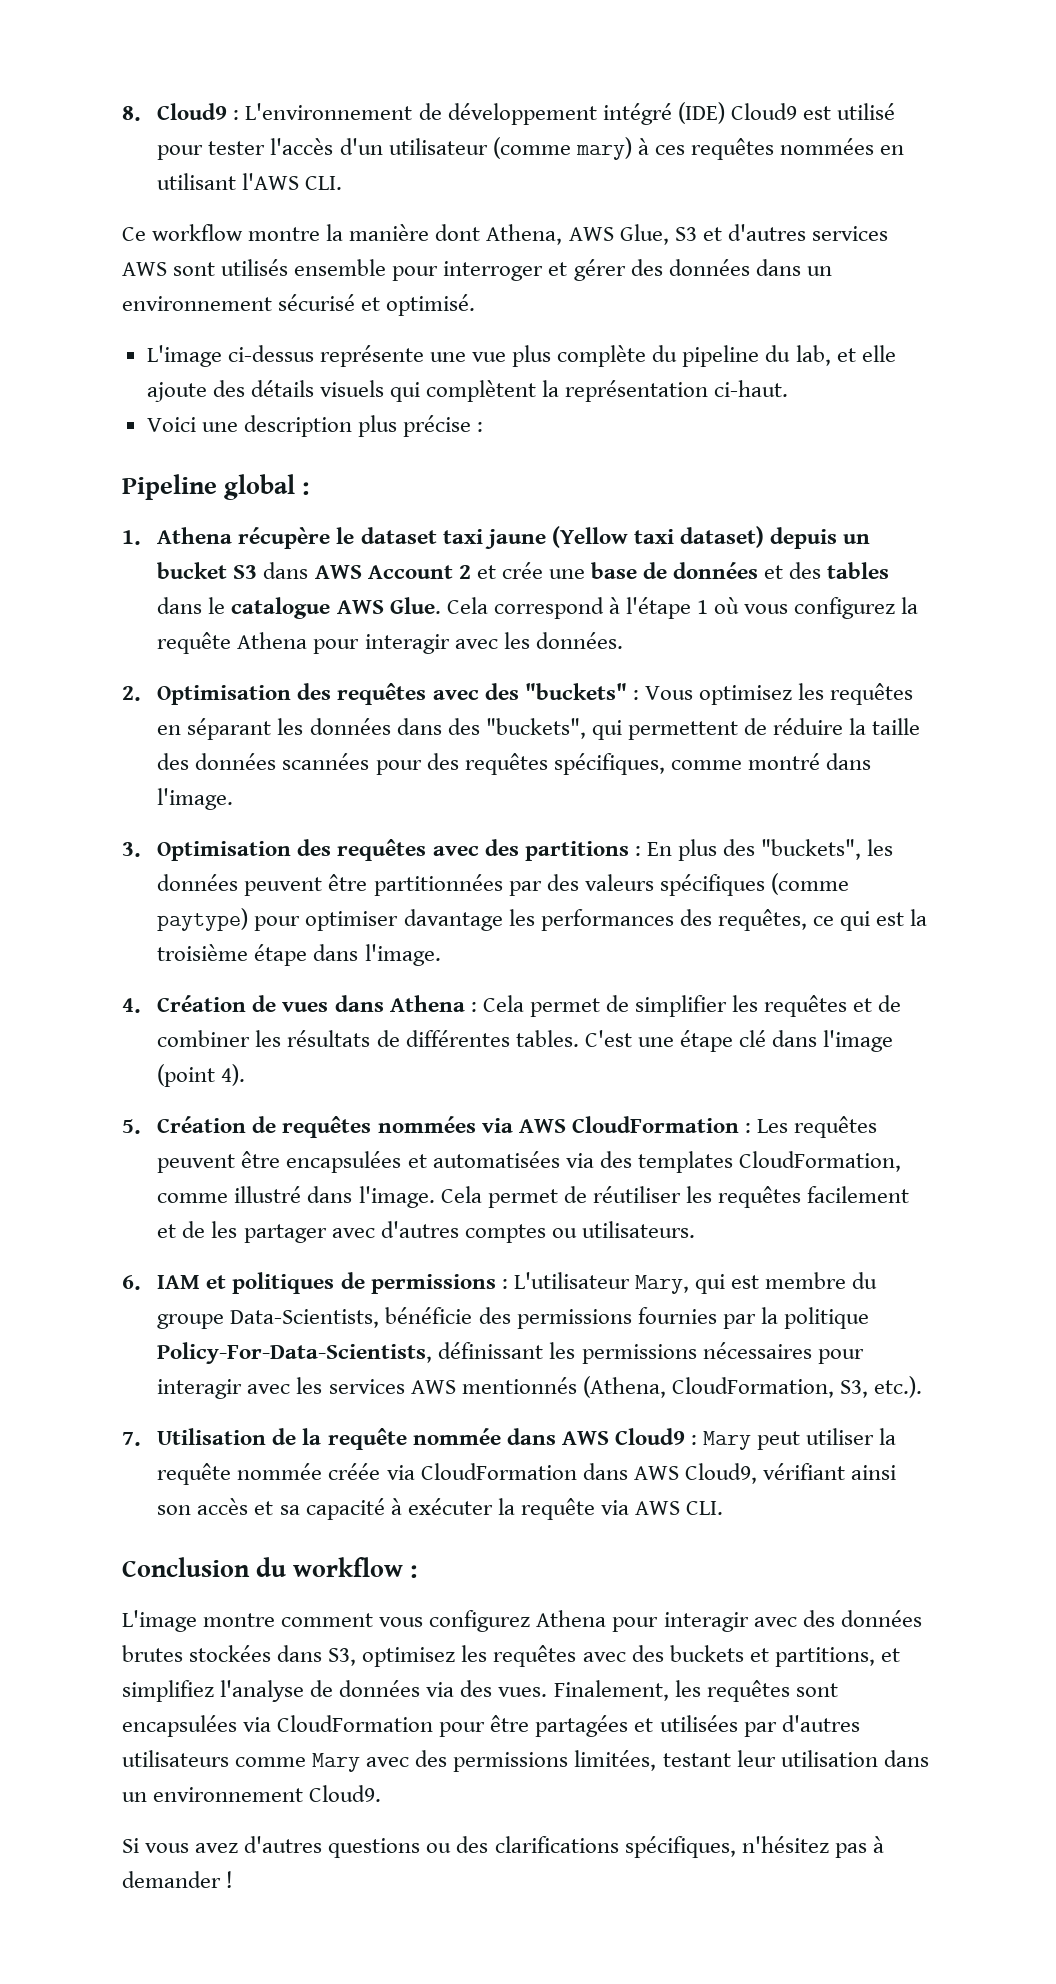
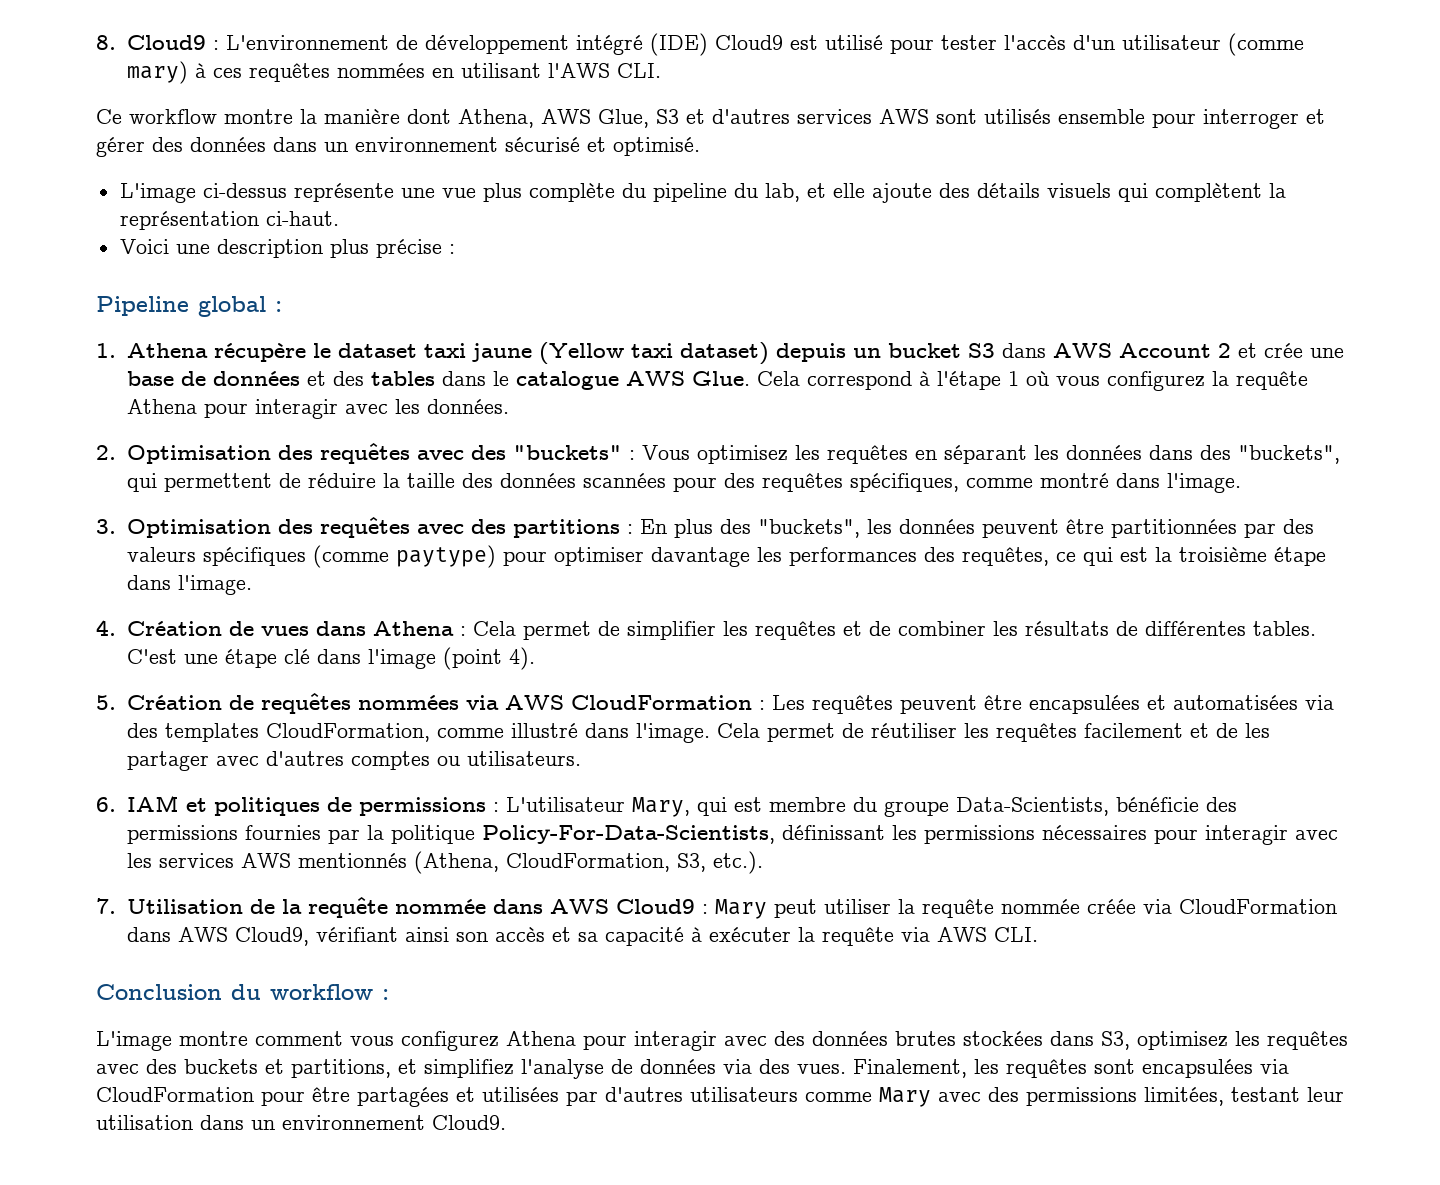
- Si vous avez d'autres questions ou des clarifications spécifiques, n'hésitez pas à demander !

